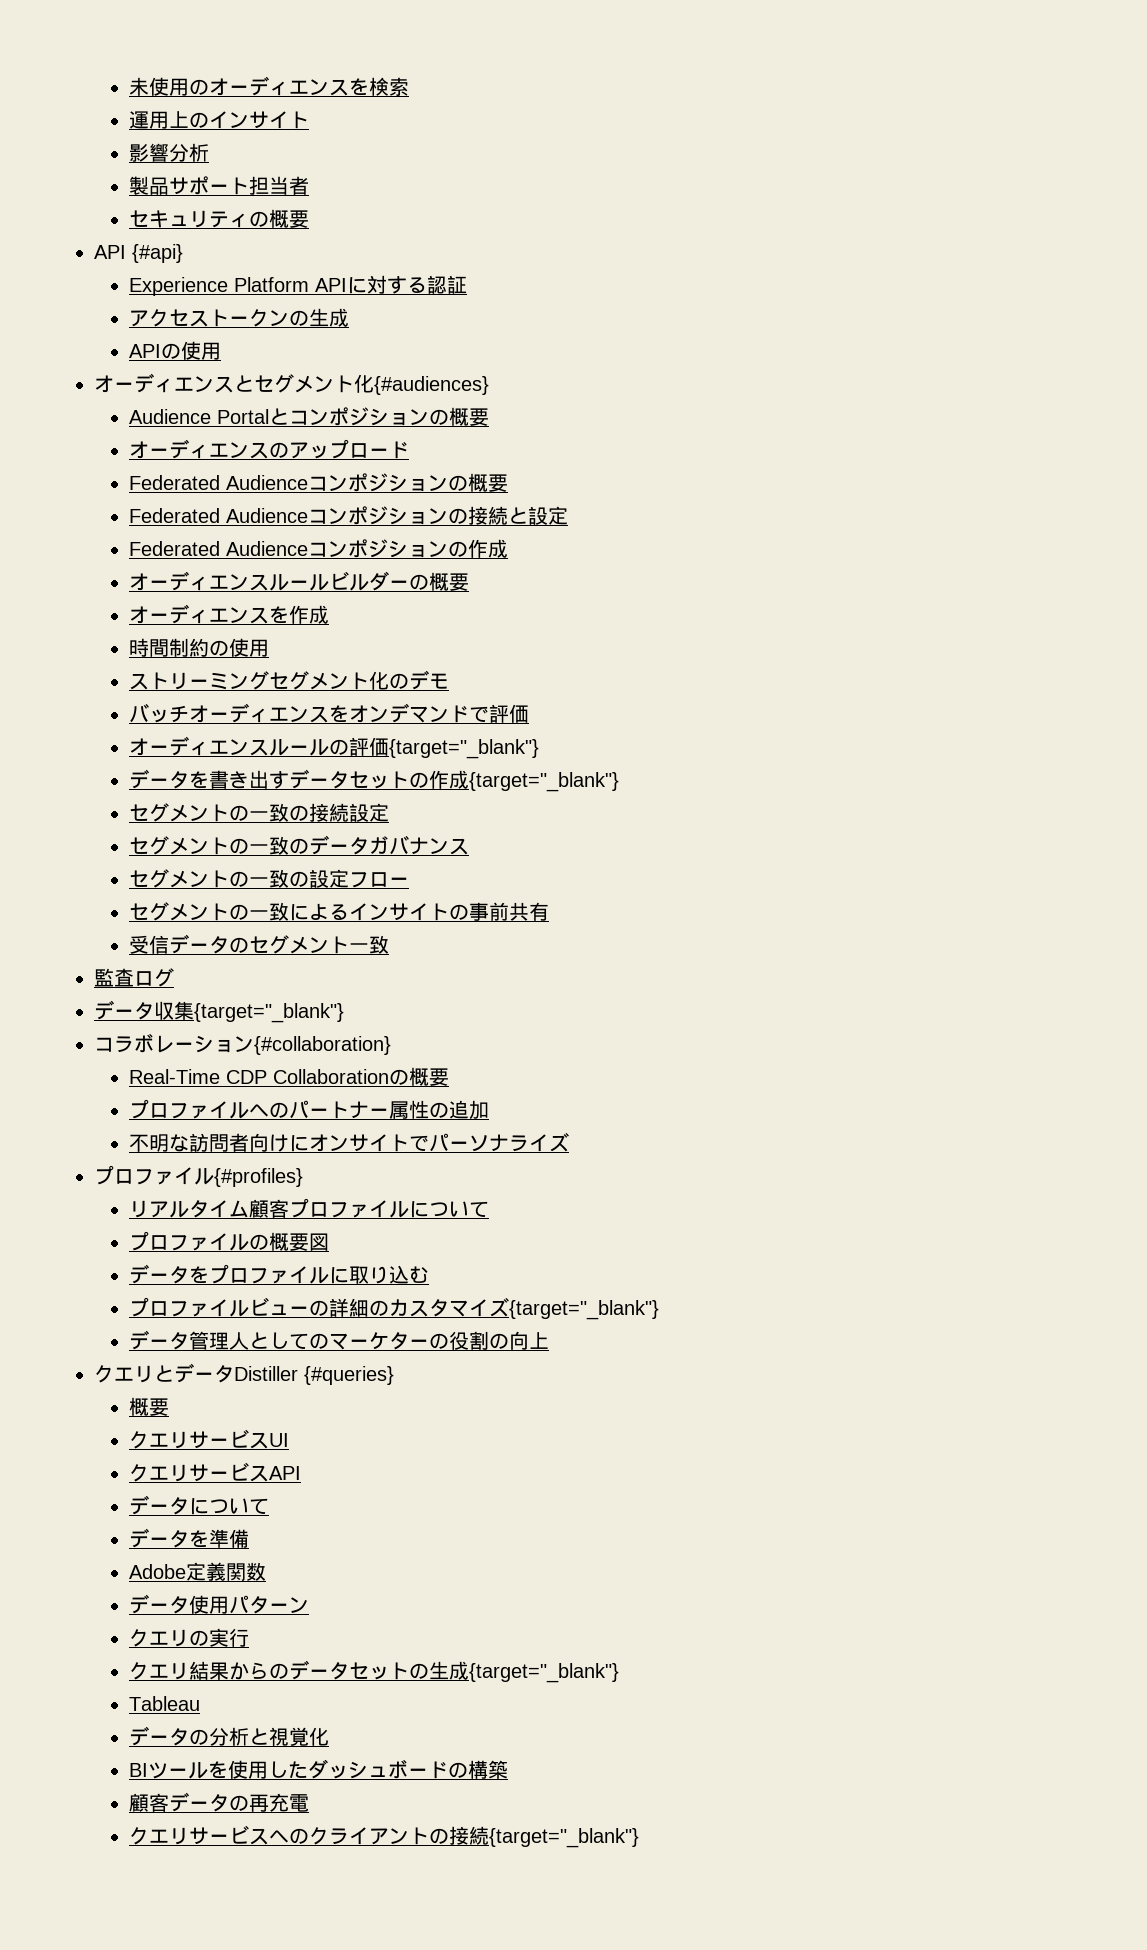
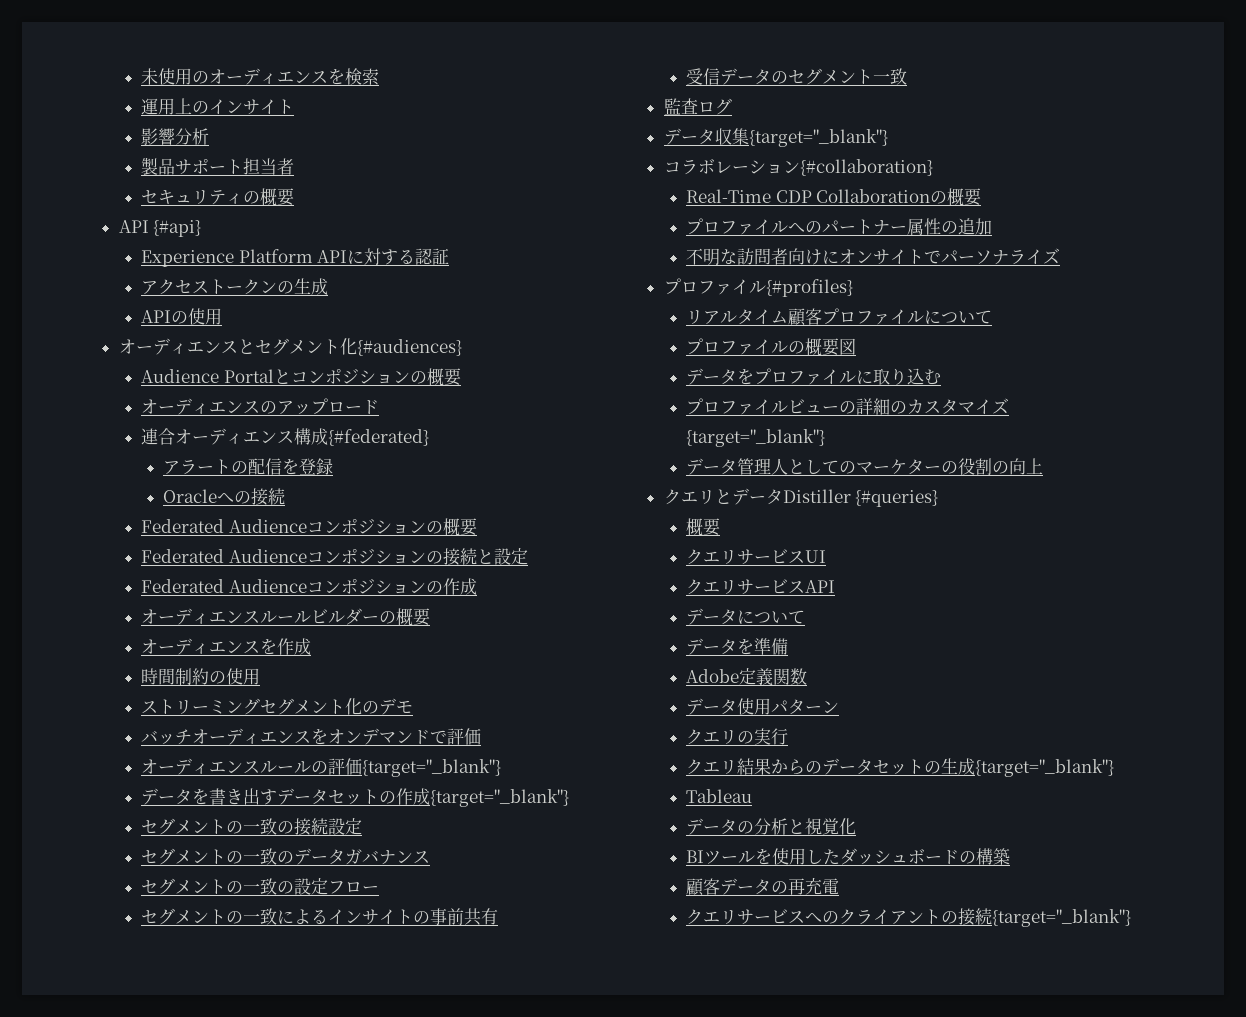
+ 連合オーディエンス構成{#federated}
+ アラートの配信を登録
+ Oracleへの接続

